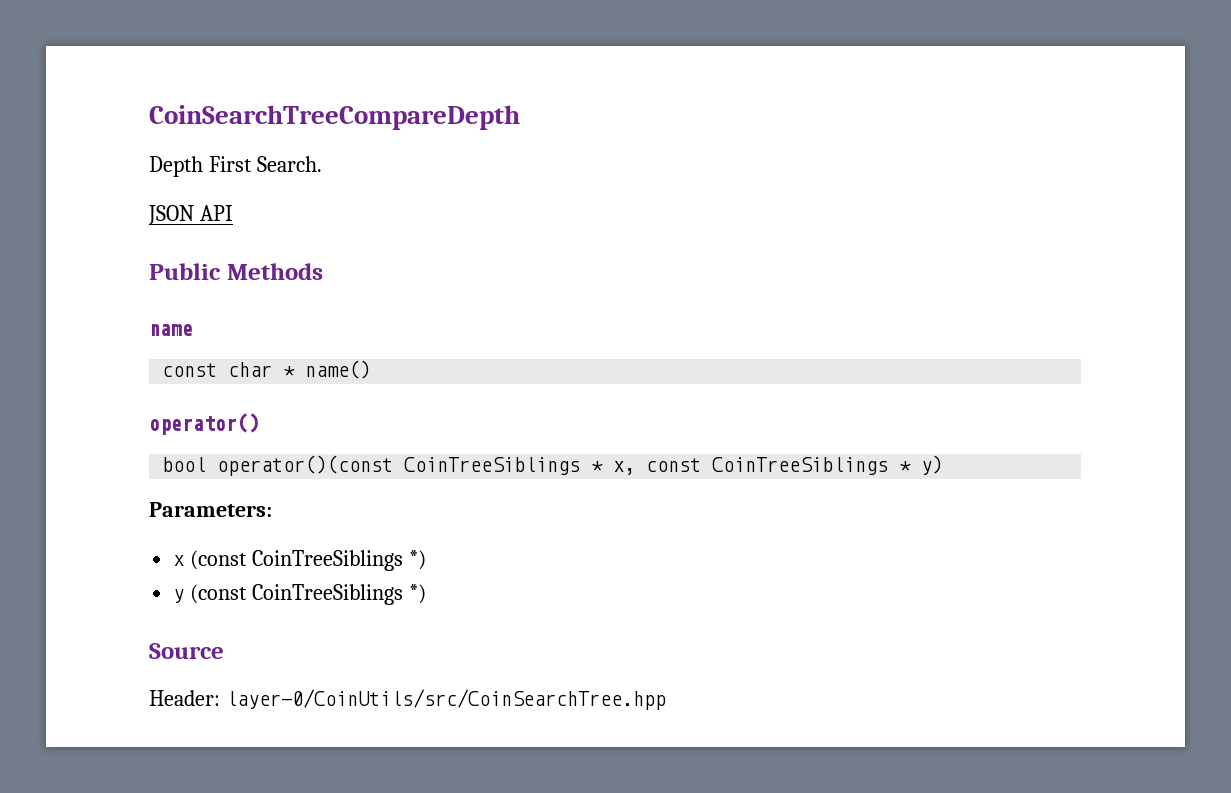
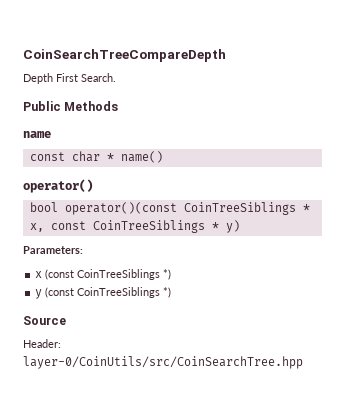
- JSON API

